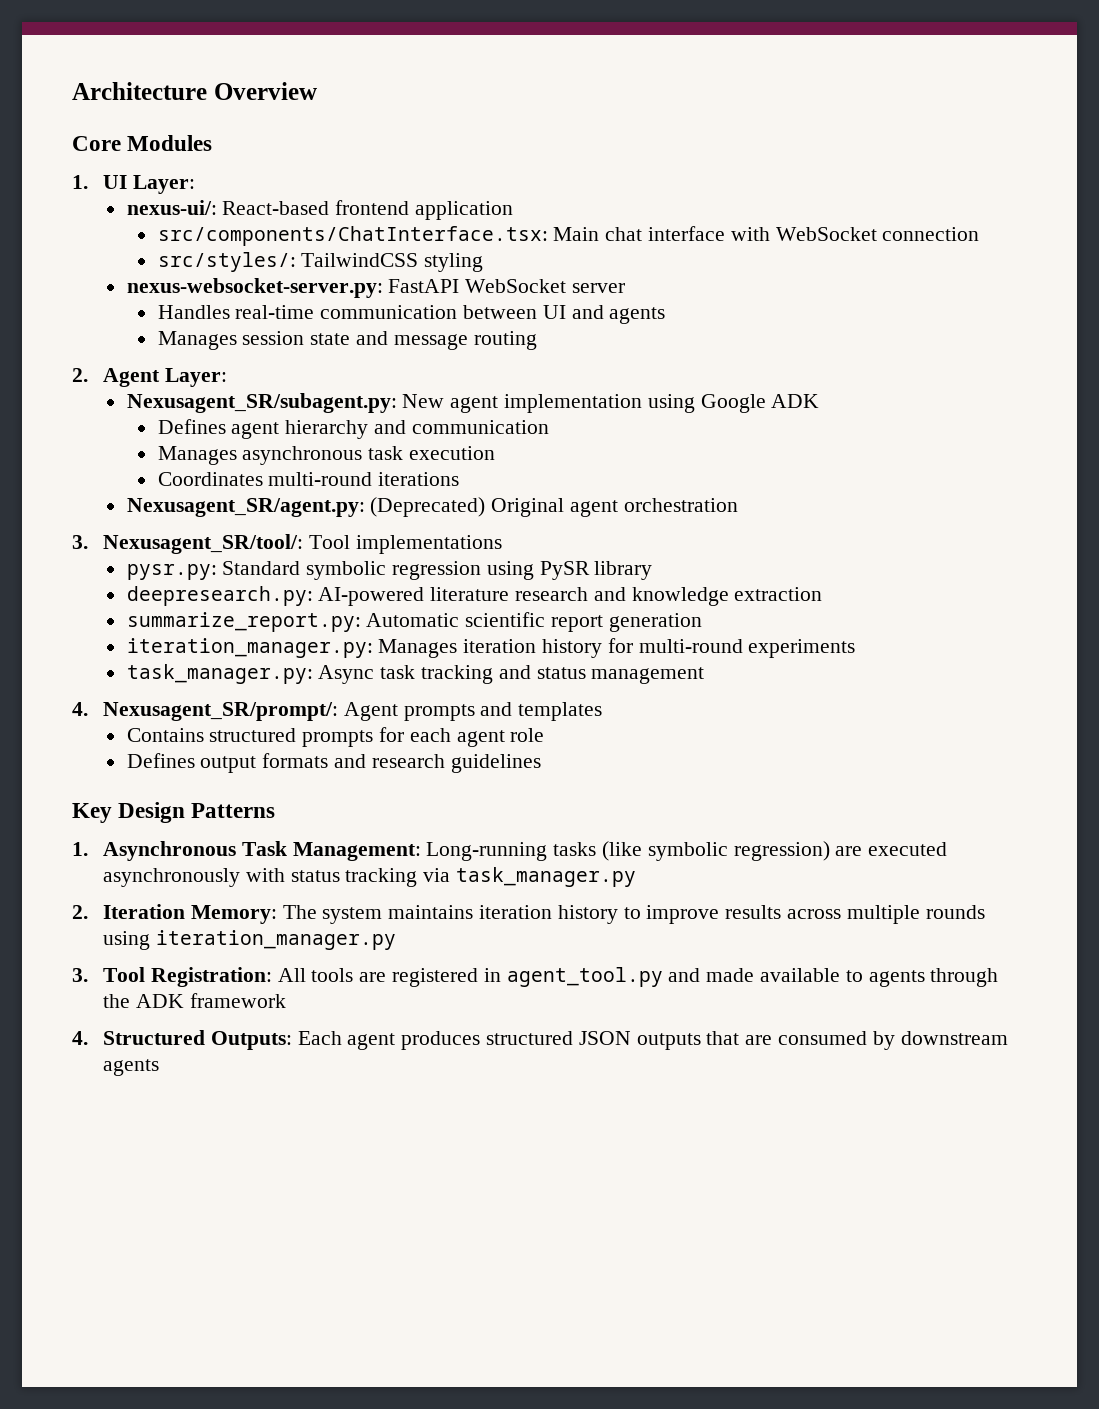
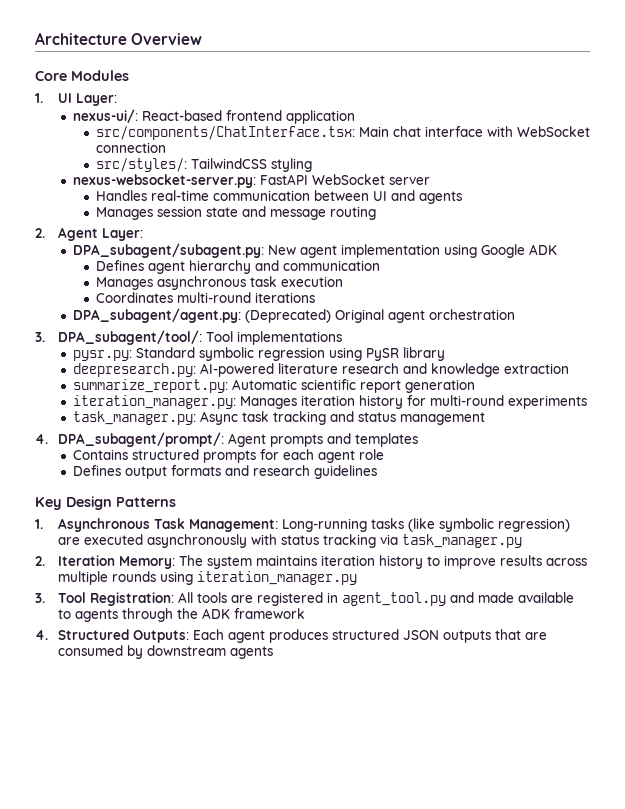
- Nexusagent_SR/subagent.py: New agent implementation using Google ADK
+ DPA_subagent/subagent.py: New agent implementation using Google ADK
- Nexusagent_SR/agent.py: (Deprecated) Original agent orchestration
+ DPA_subagent/agent.py: (Deprecated) Original agent orchestration
- 3. Nexusagent_SR/tool/: Tool implementations
+ 3. DPA_subagent/tool/: Tool implementations
- 4. Nexusagent_SR/prompt/: Agent prompts and templates
+ 4. DPA_subagent/prompt/: Agent prompts and templates

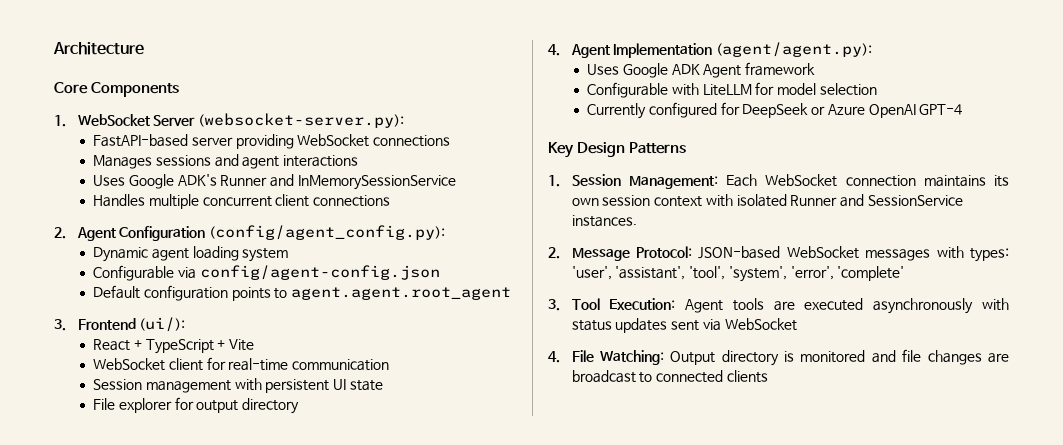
- Architecture Overview
+ Architecture
- Core Modules
- 1. UI Layer:
- nexus-ui/: React-based frontend application
- src/components/ChatInterface.tsx: Main chat interface with WebSocket connection
- src/styles/: TailwindCSS styling
- nexus-websocket-server.py: FastAPI WebSocket server
- Handles real-time communication between UI and agents
- Manages session state and message routing
- 2. Agent Layer:
- DPA_subagent/subagent.py: New agent implementation using Google ADK
- Defines agent hierarchy and communication
- Manages asynchronous task execution
- Coordinates multi-round iterations
- DPA_subagent/agent.py: (Deprecated) Original agent orchestration
- 3. DPA_subagent/tool/: Tool implementations
- pysr.py: Standard symbolic regression using PySR library
- deepresearch.py: AI-powered literature research and knowledge extraction
- summarize_report.py: Automatic scientific report generation
- iteration_manager.py: Manages iteration history for multi-round experiments
- task_manager.py: Async task tracking and status management
- 4. DPA_subagent/prompt/: Agent prompts and templates
- Contains structured prompts for each agent role
- Defines output formats and research guidelines
+ Core Components
+ 1. WebSocket Server (websocket-server.py):
+ FastAPI-based server providing WebSocket connections
+ Manages sessions and agent interactions
+ Uses Google ADK's Runner and InMemorySessionService
+ Handles multiple concurrent client connections
+ 2. Agent Configuration (config/agent_config.py):
+ Dynamic agent loading system
+ Configurable via config/agent-config.json
+ Default configuration points to agent.agent.root_agent
+ 3. Frontend (ui/):
+ React + TypeScript + Vite
+ WebSocket client for real-time communication
+ Session management with persistent UI state
+ File explorer for output directory
+ 4. Agent Implementation (agent/agent.py):
+ Uses Google ADK Agent framework
+ Configurable with LiteLLM for model selection
+ Currently configured for DeepSeek or Azure OpenAI GPT-4
  Key Design Patterns
- 1. Asynchronous Task Management: Long-running tasks (like symbolic regression) are executed asynchronously with status tracking via task_manager.py
- 2. Iteration Memory: The system maintains iteration history to improve results across multiple rounds using iteration_manager.py
- 3. Tool Registration: All tools are registered in agent_tool.py and made available to agents through the ADK framework
- 4. Structured Outputs: Each agent produces structured JSON outputs that are consumed by downstream agents
+ 1. Session Management: Each WebSocket connection maintains its own session context with isolated Runner and SessionService instances.
+ 2. Message Protocol: JSON-based WebSocket messages with types: 'user', 'assistant', 'tool', 'system', 'error', 'complete'
+ 3. Tool Execution: Agent tools are executed asynchronously with status updates sent via WebSocket
+ 4. File Watching: Output directory is monitored and file changes are broadcast to connected clients

